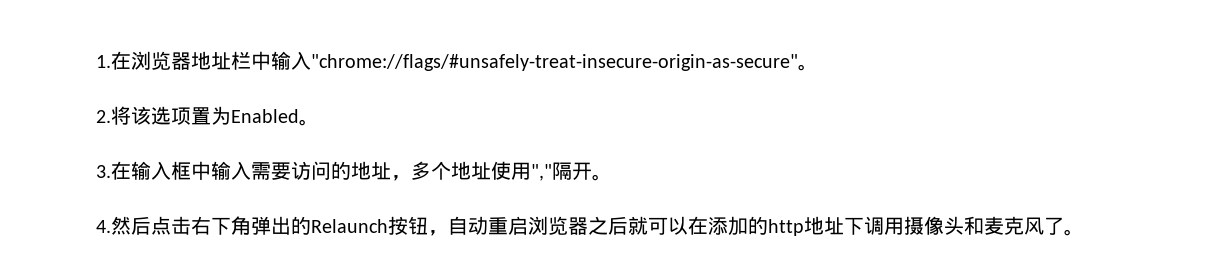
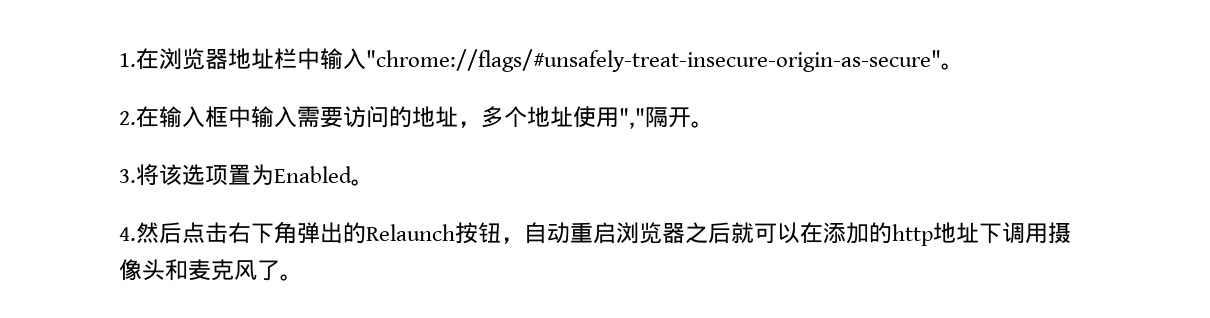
- 2.将该选项置为Enabled。
- 3.在输入框中输入需要访问的地址，多个地址使用","隔开。
+ 2.在输入框中输入需要访问的地址，多个地址使用","隔开。
+ 3.将该选项置为Enabled。

